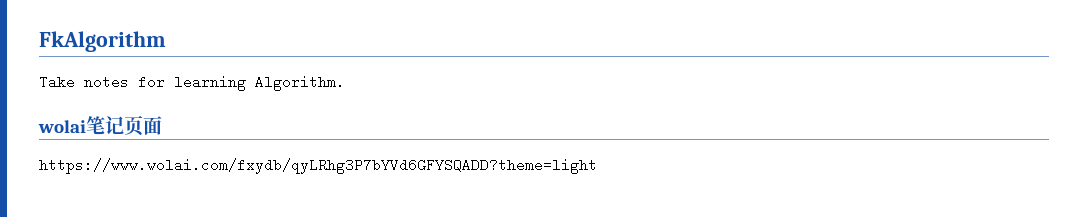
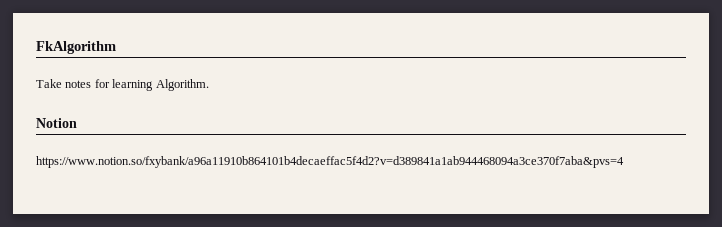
- wolai笔记页面
- https://www.wolai.com/fxydb/qyLRhg3P7bYVd6GFYSQADD?theme=light
+ Notion
+ https://www.notion.so/fxybank/a96a11910b864101b4decaeffac5f4d2?v=d389841a1ab944468094a3ce370f7aba&pvs=4

